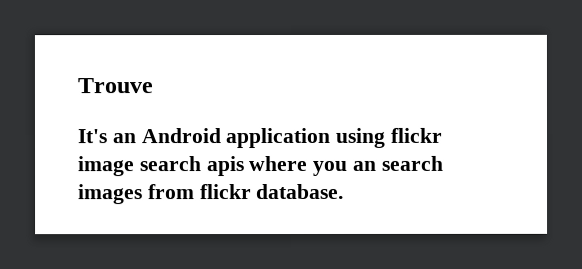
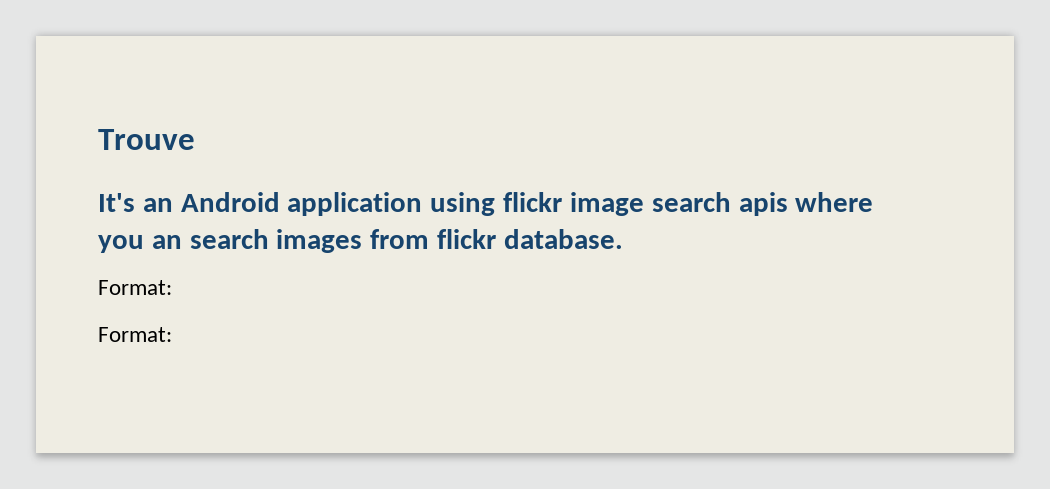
  It's an Android application using flickr image search apis where you an search images from flickr database.
+ Format:
+ Format:

